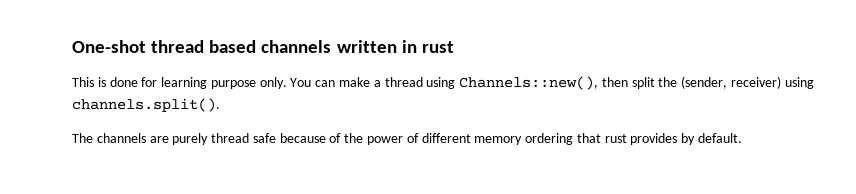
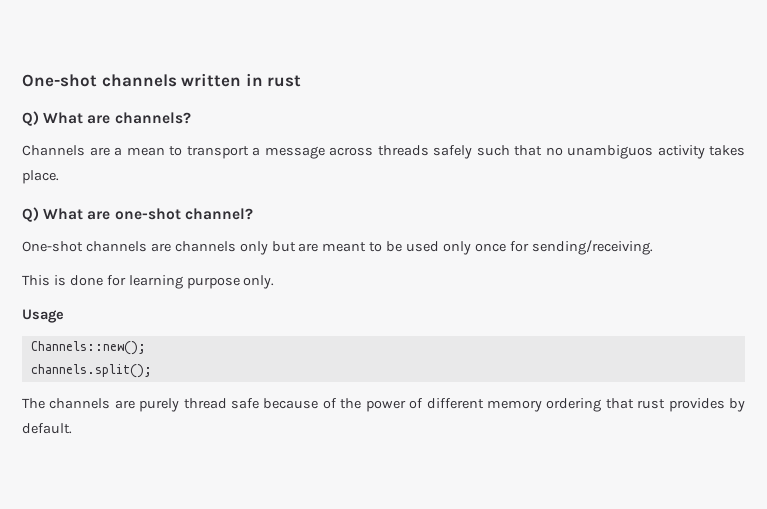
- One-shot thread based channels written in rust
+ One-shot channels written in rust
+ Q) What are channels?
+ Channels are a mean to transport a message across threads safely such that no unambiguos activity takes place.
+ Q) What are one-shot channel?
+ One-shot channels are channels only but are meant to be used only once for sending/receiving.
- This is done for learning purpose only. You can make a thread using Channels::new(), then split the (sender, receiver) using channels.split().
+ This is done for learning purpose only.
+ Usage
+ Channels::new();
+ channels.split();

